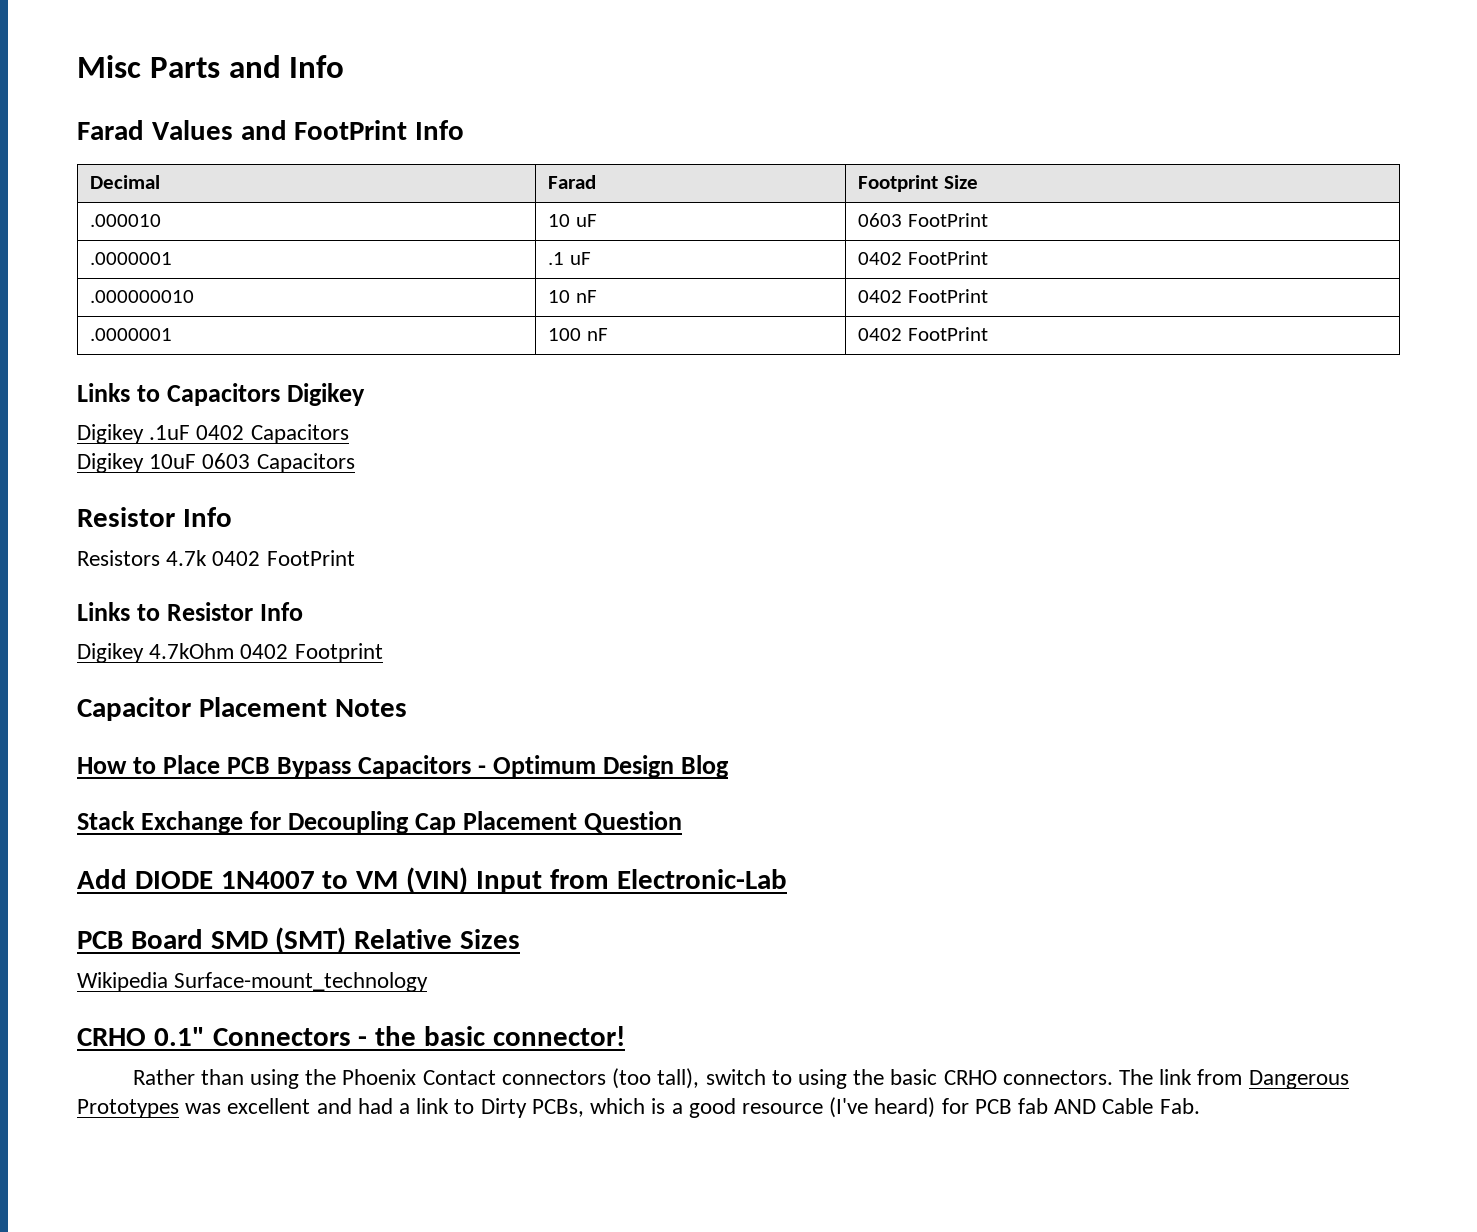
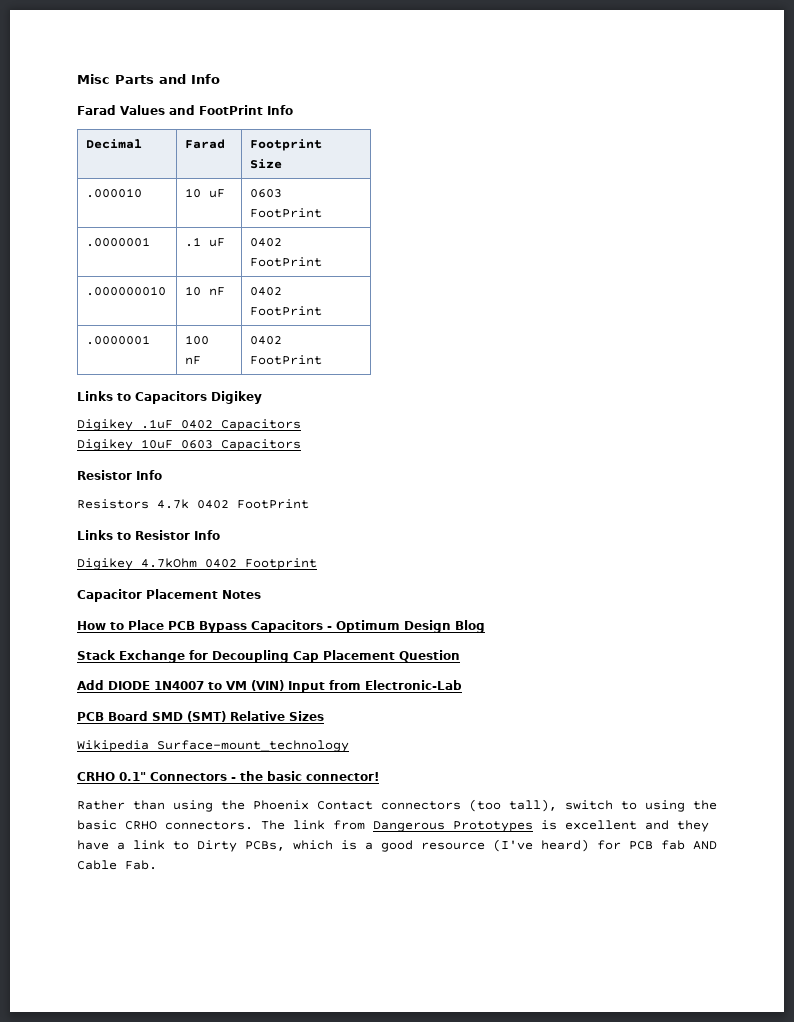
- The link from Dangerous Prototypes was excellent and had a link to Dirty PCBs, which is a good resource (I've heard) for PCB fab AND Cable Fab.
+ The link from Dangerous Prototypes is excellent and they have a link to Dirty PCBs, which is a good resource (I've heard) for PCB fab AND Cable Fab.

